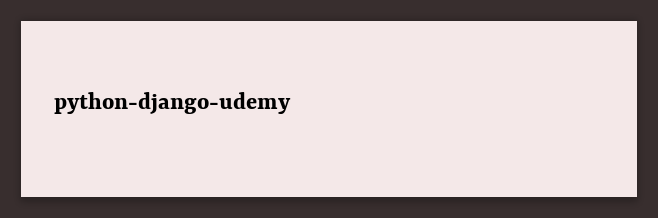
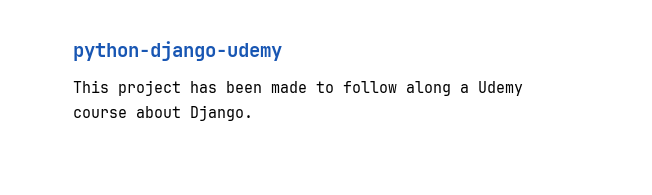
+ This project has been made to follow along a Udemy course about Django.

